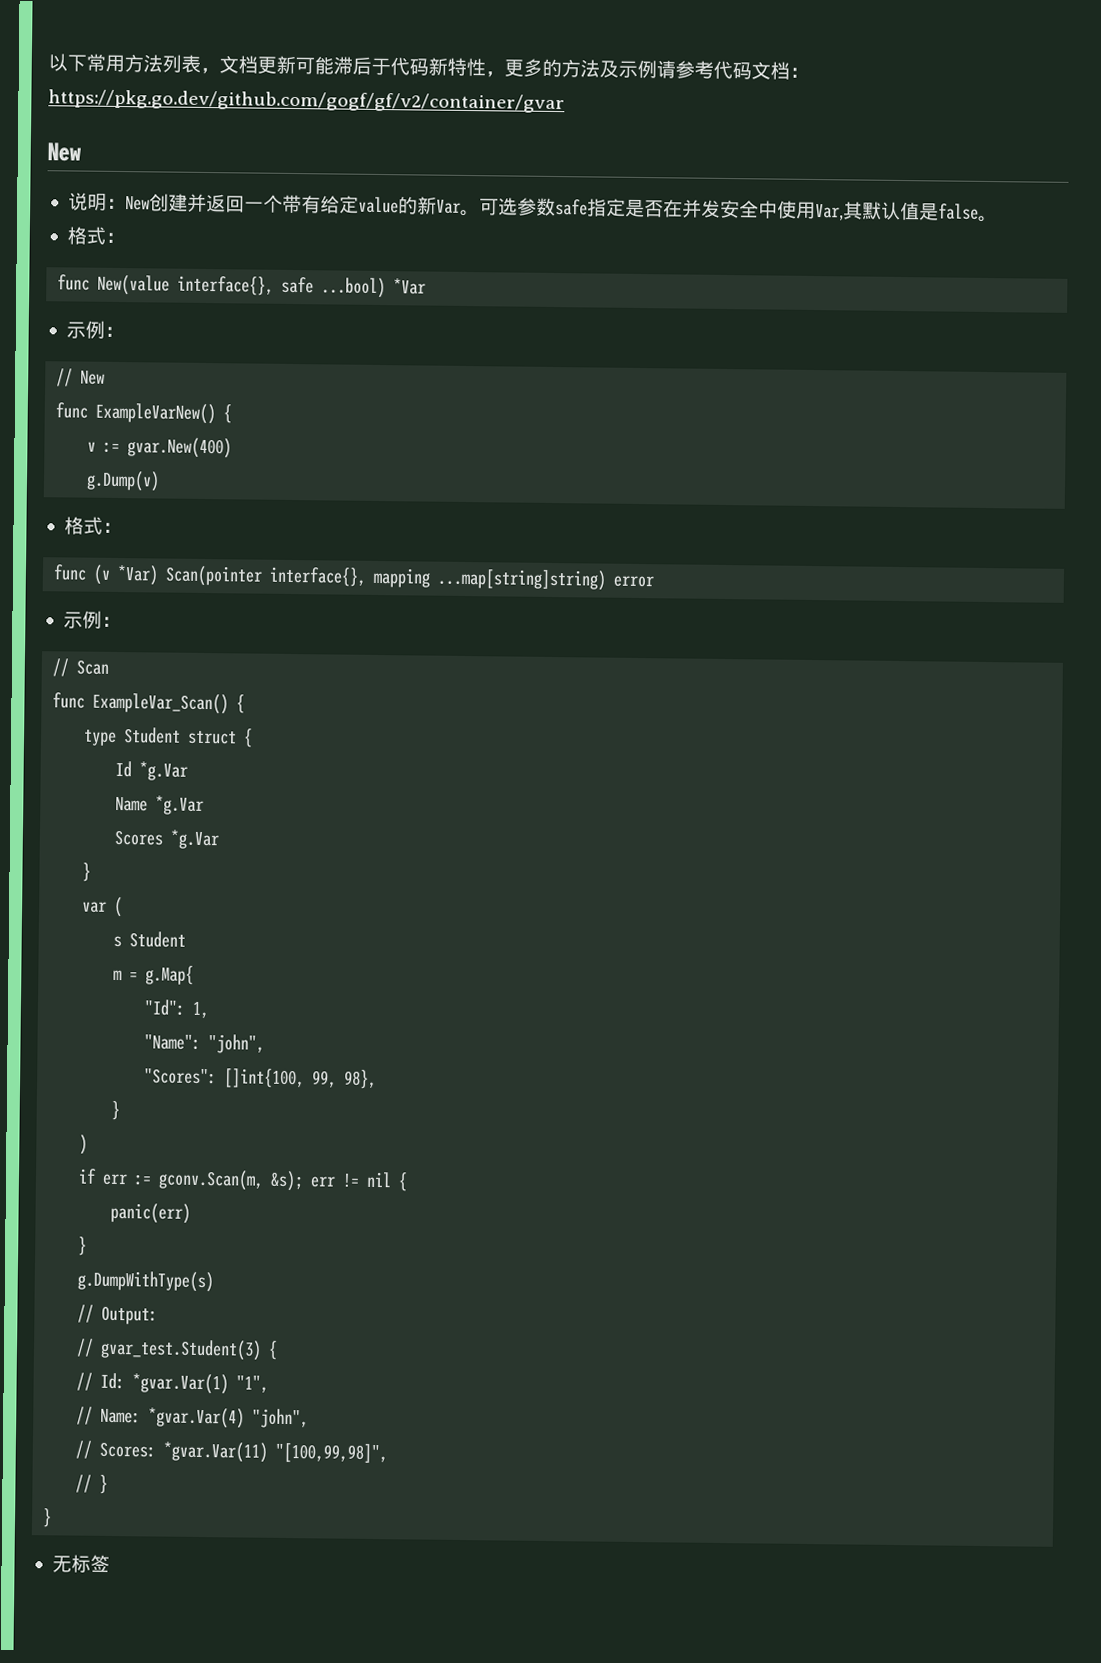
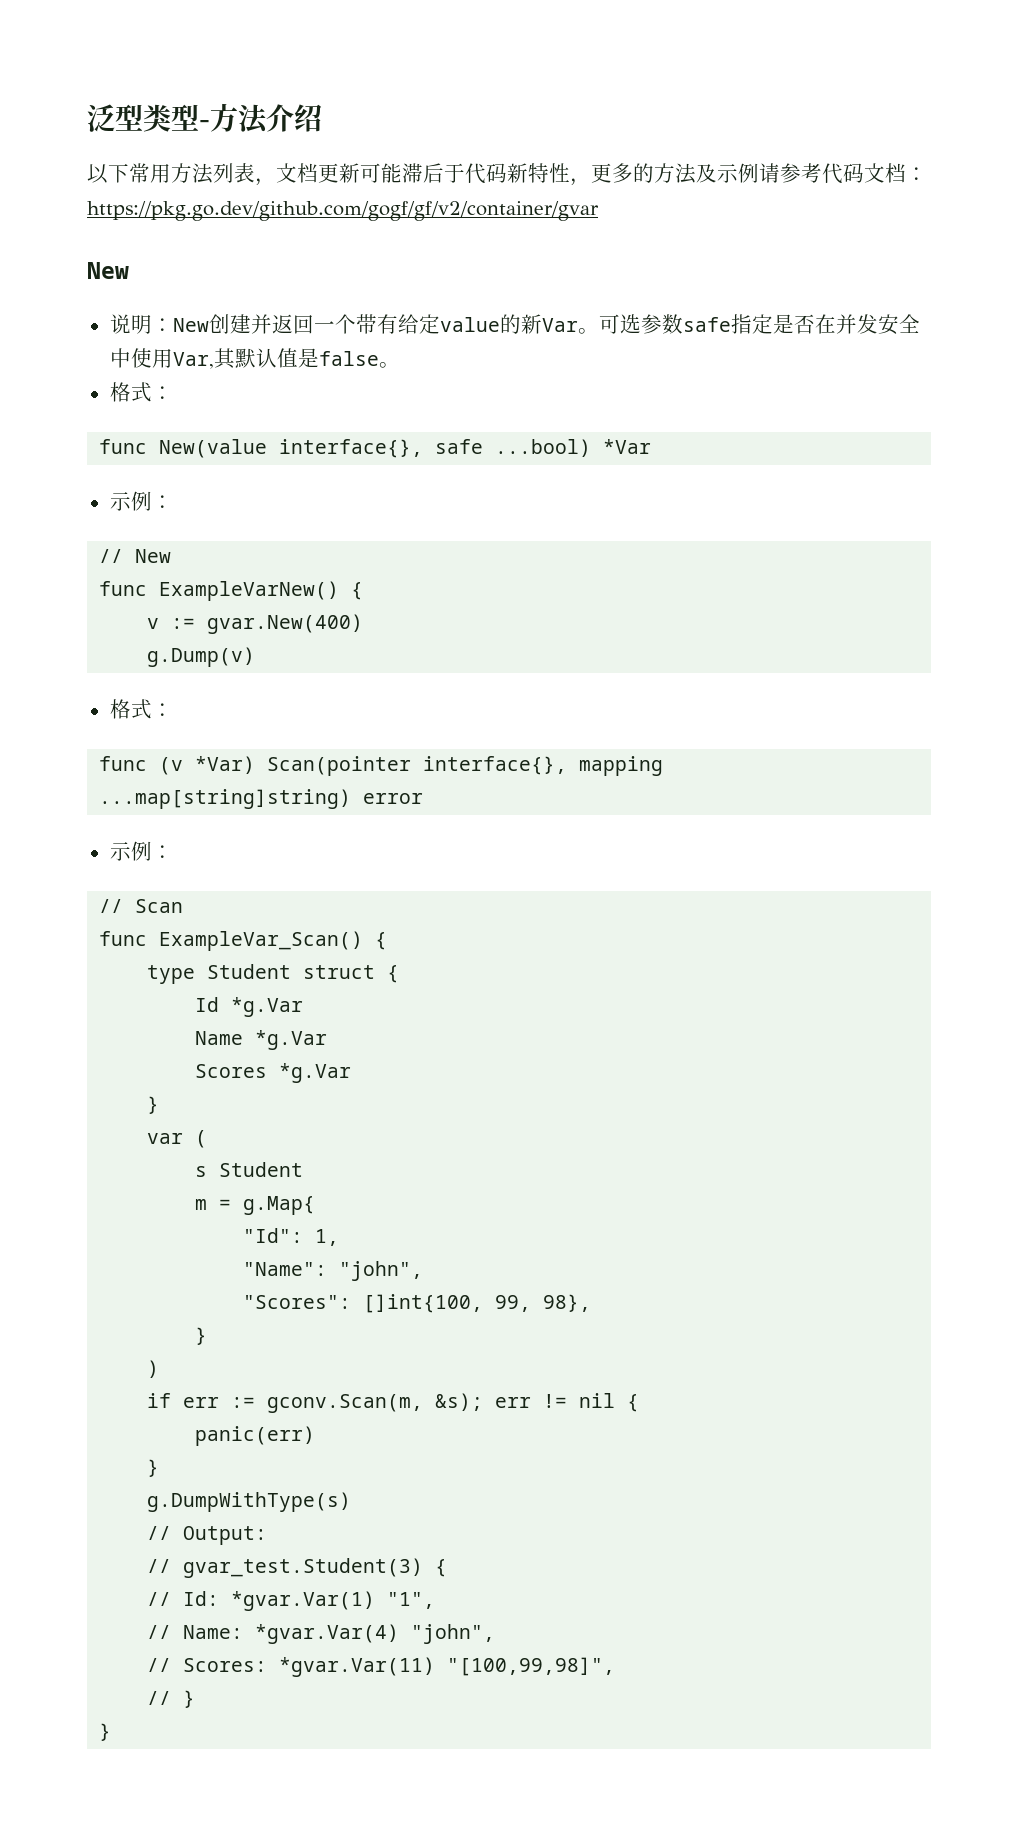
+ 泛型类型-方法介绍
- 无标签

